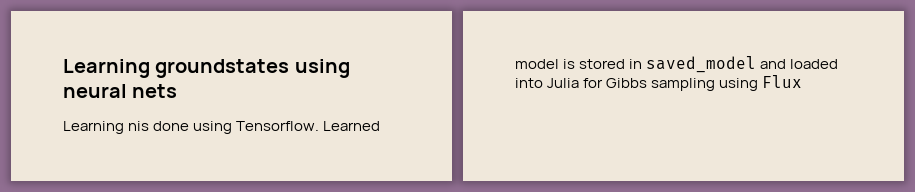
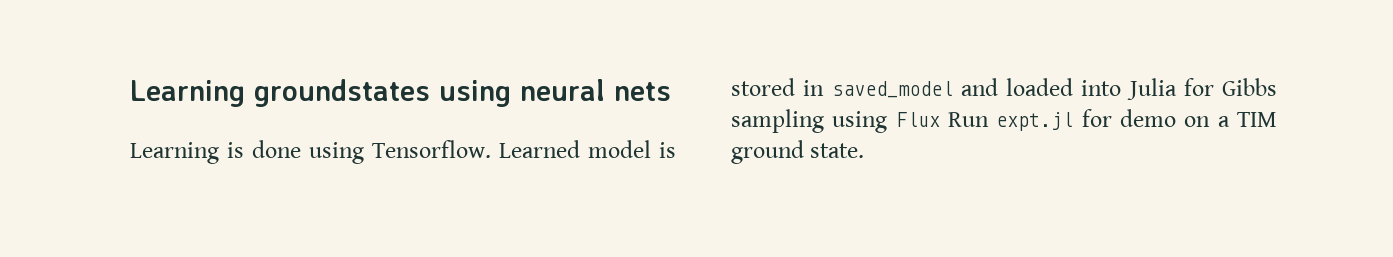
- Learning nis done using Tensorflow.
+ Learning is done using Tensorflow.
- Learned model is stored in saved_model and loaded into Julia for Gibbs sampling using Flux
+ Learned model is stored in saved_model and loaded into Julia for Gibbs sampling using Flux Run expt.jl for demo on a TIM ground state.

